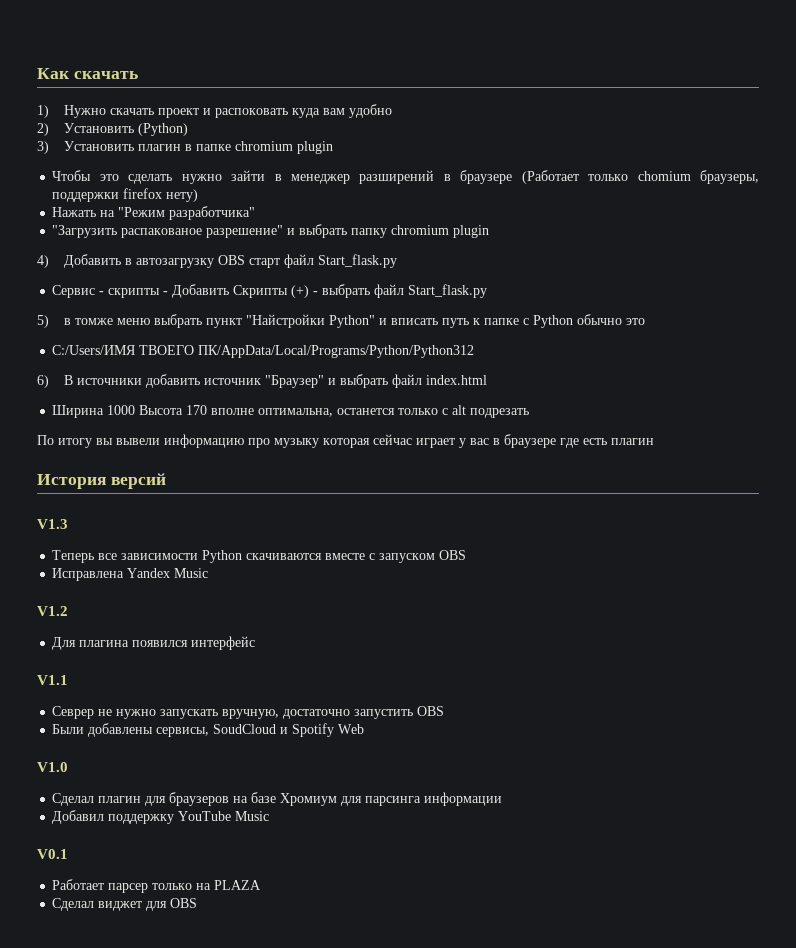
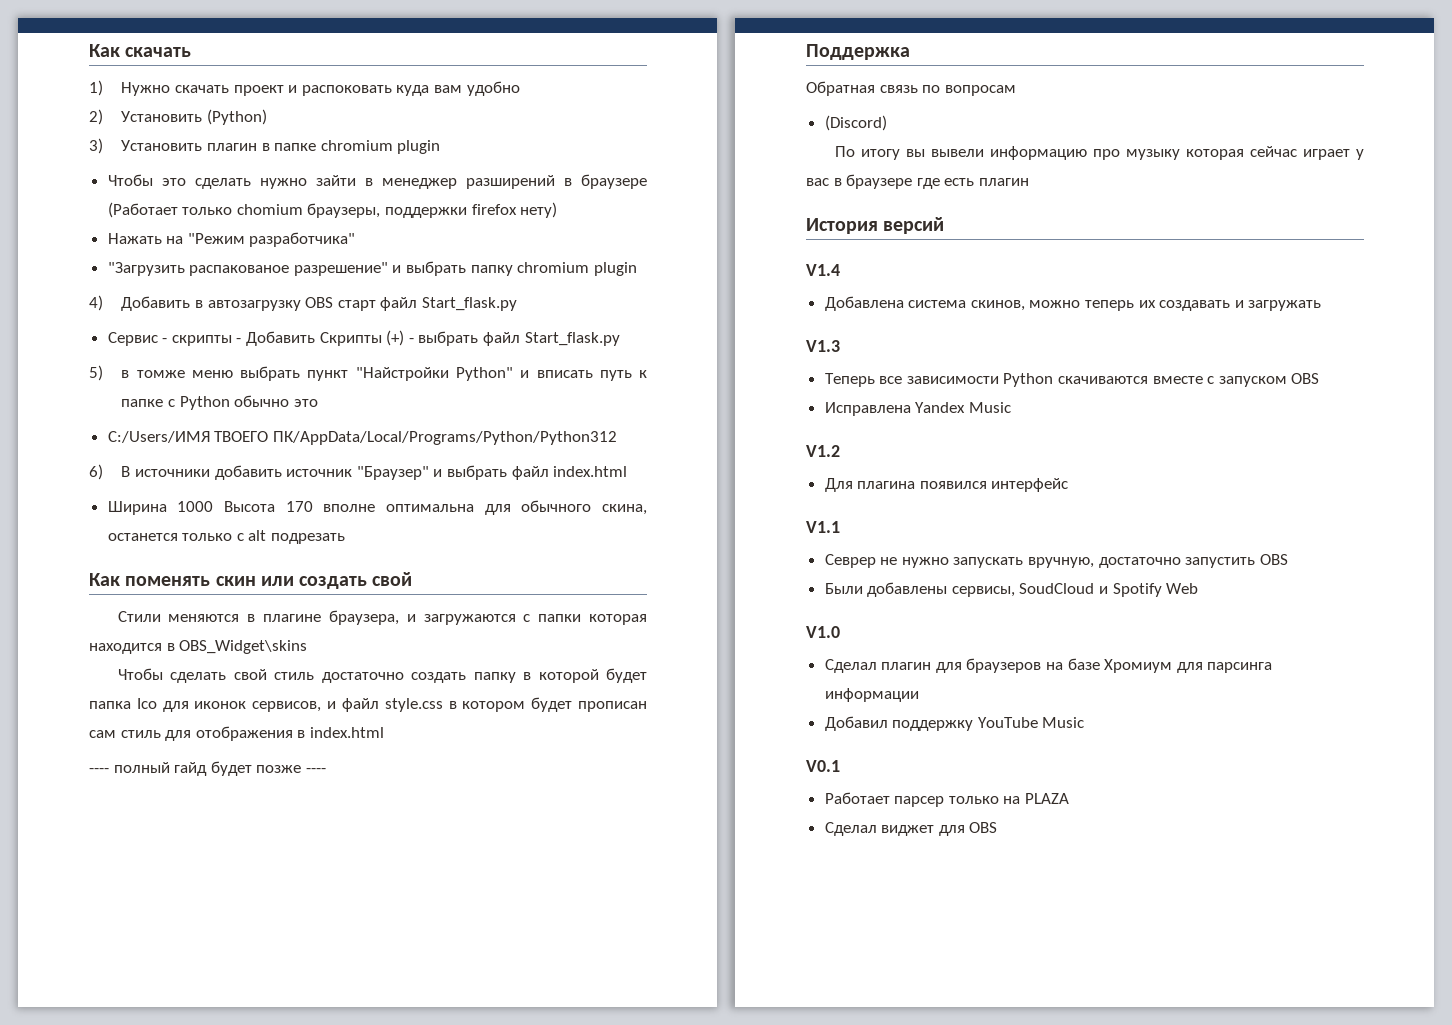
- Ширина 1000 Высота 170 вполне оптимальна, останется только с alt подрезать
+ Ширина 1000 Высота 170 вполне оптимальна для обычного скина, останется только с alt подрезать
+ Как поменять скин или создать свой
+ Стили меняются в плагине браузера, и загружаются с папки которая находится в OBS_Widget\skins
+ Чтобы сделать свой стиль достаточно создать папку в которой будет папка Ico для иконок сервисов, и файл style.css в котором будет прописан сам стиль для отображения в index.html
+ ---- полный гайд будет позже ----
+ Поддержка
+ Обратная связь по вопросам
+ (Discord)
+ V1.4
+ Добавлена система скинов, можно теперь их создавать и загружать

